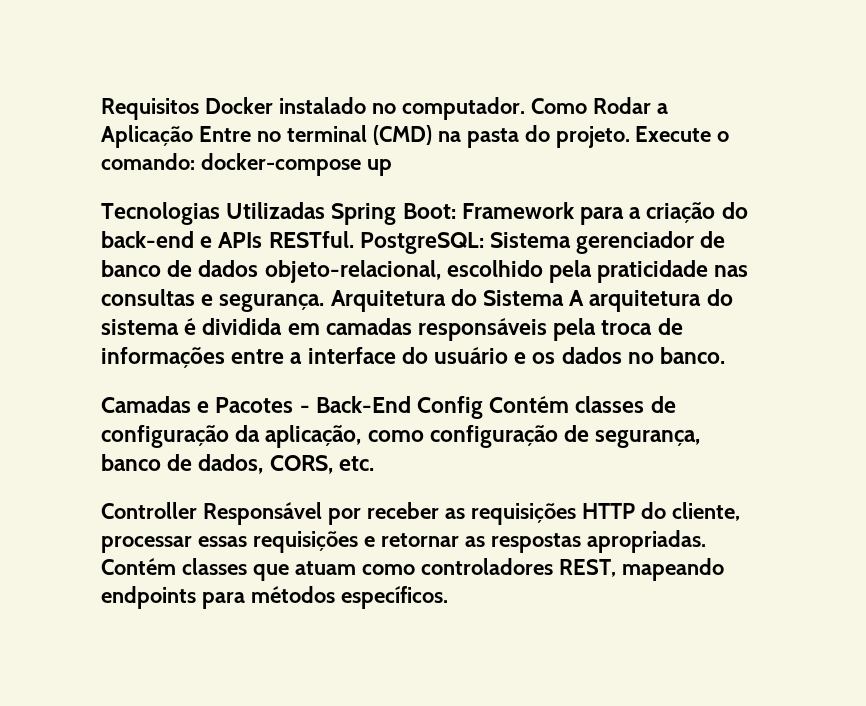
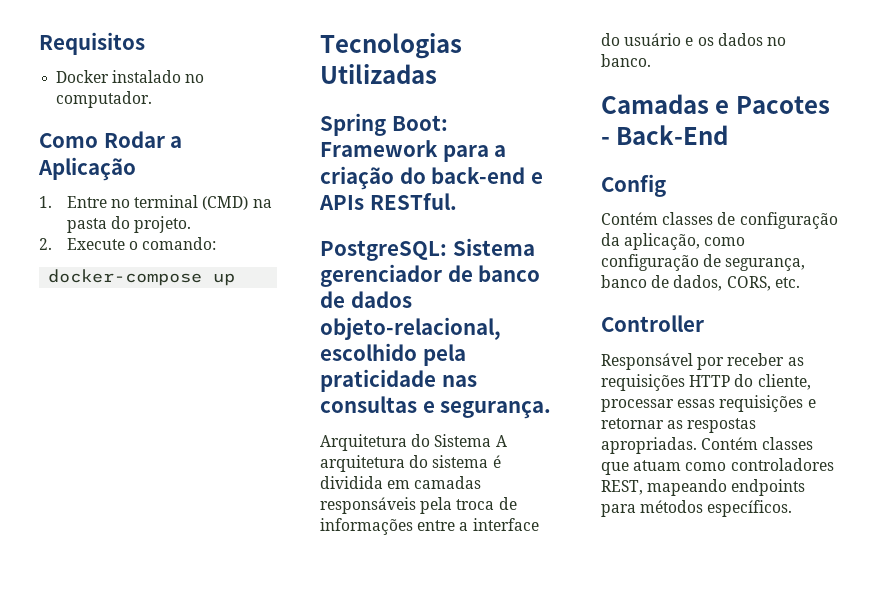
- Requisitos Docker instalado no computador. Como Rodar a Aplicação Entre no terminal (CMD) na pasta do projeto. Execute o comando: docker-compose up
+ Requisitos
+ Docker instalado no computador.
+ Como Rodar a Aplicação
+ 1. Entre no terminal (CMD) na pasta do projeto.
+ 2. Execute o comando:
+ docker-compose up
- Tecnologias Utilizadas Spring Boot: Framework para a criação do back-end e APIs RESTful. PostgreSQL: Sistema gerenciador de banco de dados objeto-relacional, escolhido pela praticidade nas consultas e segurança. Arquitetura do Sistema A arquitetura do sistema é dividida em camadas responsáveis pela troca de informações entre a interface do usuário e os dados no banco.
+ Tecnologias Utilizadas
+ Spring Boot: Framework para a criação do back-end e APIs RESTful.
+ PostgreSQL: Sistema gerenciador de banco de dados objeto-relacional, escolhido pela praticidade nas consultas e segurança.
+ Arquitetura do Sistema A arquitetura do sistema é dividida em camadas responsáveis pela troca de informações entre a interface do usuário e os dados no banco.
- Camadas e Pacotes - Back-End Config Contém classes de configuração da aplicação, como configuração de segurança, banco de dados, CORS, etc.
+ Camadas e Pacotes - Back-End
+ Config
+ Contém classes de configuração da aplicação, como configuração de segurança, banco de dados, CORS, etc.
- Controller Responsável por receber as requisições HTTP do cliente, processar essas requisições e retornar as respostas apropriadas.
+ Controller
+ Responsável por receber as requisições HTTP do cliente, processar essas requisições e retornar as respostas apropriadas.

